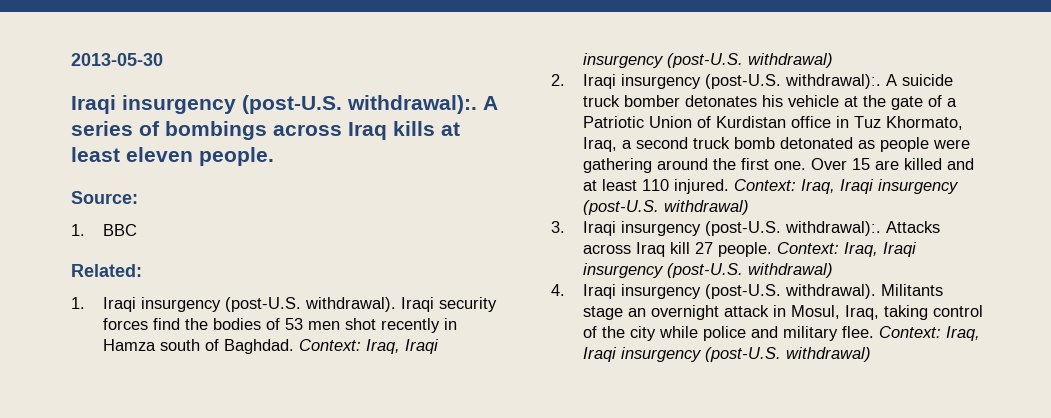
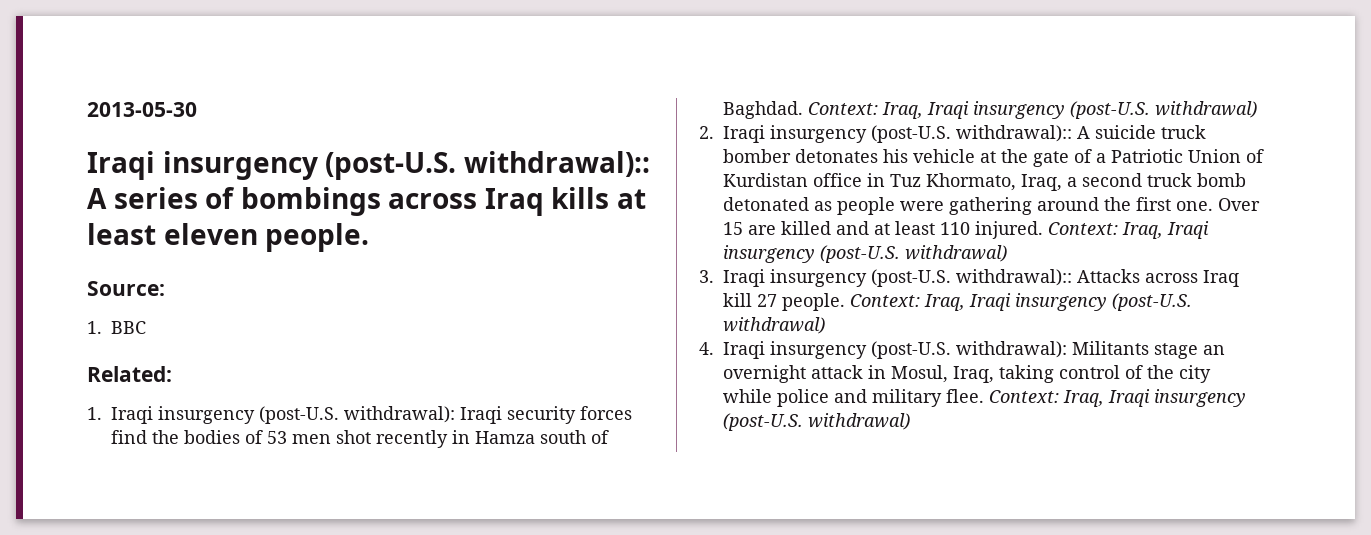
- Iraqi insurgency (post-U.S. withdrawal):. A series of bombings across Iraq kills at least eleven people.
+ Iraqi insurgency (post-U.S. withdrawal):: A series of bombings across Iraq kills at least eleven people.
- 1. Iraqi insurgency (post-U.S. withdrawal). Iraqi security forces find the bodies of 53 men shot recently in Hamza south of Baghdad.
+ 1. Iraqi insurgency (post-U.S. withdrawal): Iraqi security forces find the bodies of 53 men shot recently in Hamza south of Baghdad.
- 2. Iraqi insurgency (post-U.S. withdrawal):. A suicide truck bomber detonates his vehicle at the gate of a Patriotic Union of Kurdistan office in Tuz Khormato, Iraq, a second truck bomb detonated as people were gathering around the first one.
+ 2. Iraqi insurgency (post-U.S. withdrawal):: A suicide truck bomber detonates his vehicle at the gate of a Patriotic Union of Kurdistan office in Tuz Khormato, Iraq, a second truck bomb detonated as people were gathering around the first one.
- 3. Iraqi insurgency (post-U.S. withdrawal):. Attacks across Iraq kill 27 people.
+ 3. Iraqi insurgency (post-U.S. withdrawal):: Attacks across Iraq kill 27 people.
- 4. Iraqi insurgency (post-U.S. withdrawal). Militants stage an overnight attack in Mosul, Iraq, taking control of the city while police and military flee.
+ 4. Iraqi insurgency (post-U.S. withdrawal): Militants stage an overnight attack in Mosul, Iraq, taking control of the city while police and military flee.

